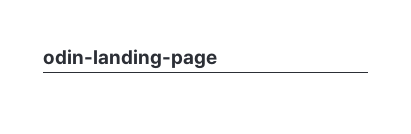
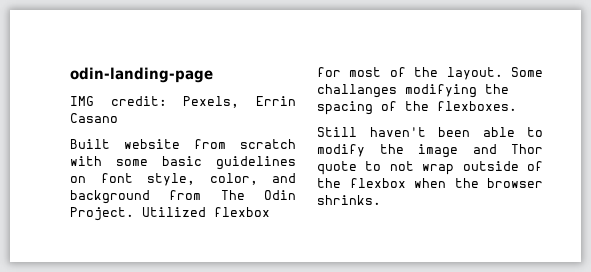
+ IMG credit: Pexels, Errin Casano
+ Built website from scratch with some basic guidelines on font style, color, and background from The Odin Project. Utilized flexbox for most of the layout. Some challanges modifying the spacing of the flexboxes.
+ Still haven't been able to modify the image and Thor quote to not wrap outside of the flexbox when the browser shrinks.

